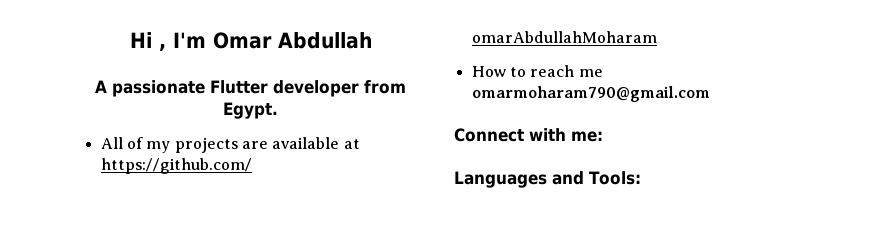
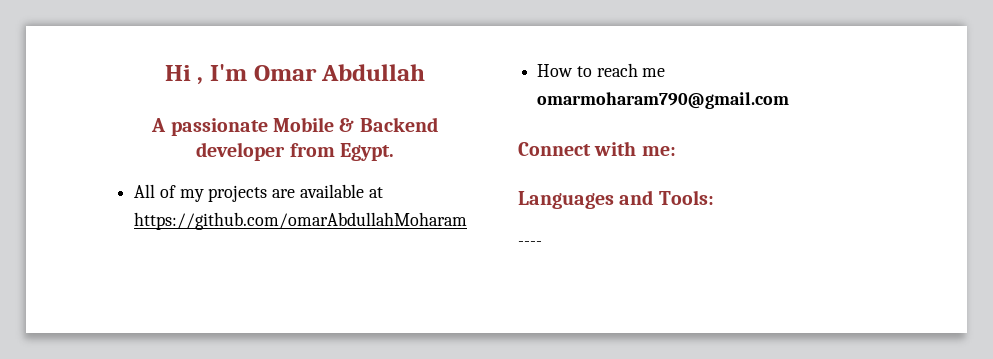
- A passionate Flutter developer from Egypt.
+ A passionate Mobile & Backend developer from Egypt.
+ ----

